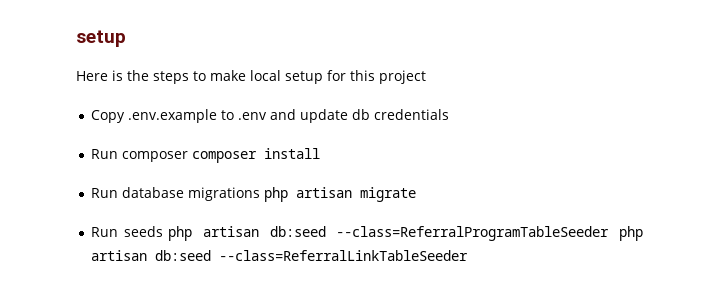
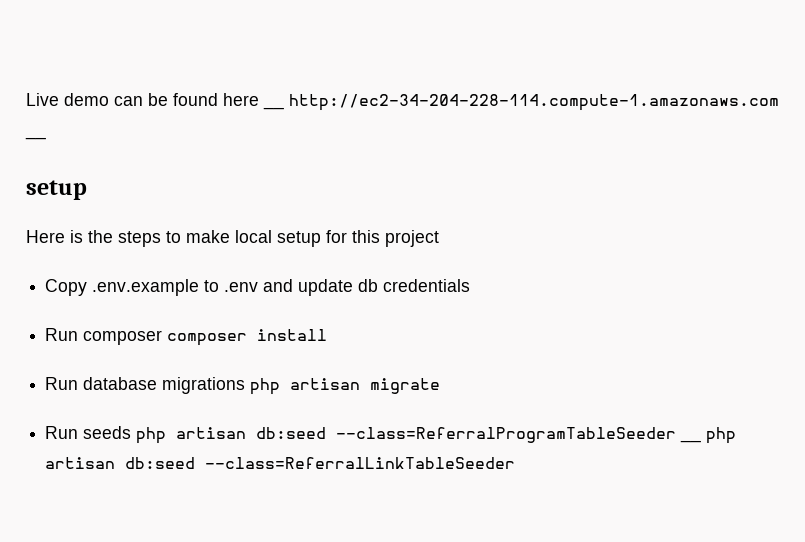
+ Live demo can be found here __ http://ec2-34-204-228-114.compute-1.amazonaws.com __
- Run seeds php artisan db:seed --class=ReferralProgramTableSeeder php artisan db:seed --class=ReferralLinkTableSeeder
+ Run seeds php artisan db:seed --class=ReferralProgramTableSeeder __ php artisan db:seed --class=ReferralLinkTableSeeder

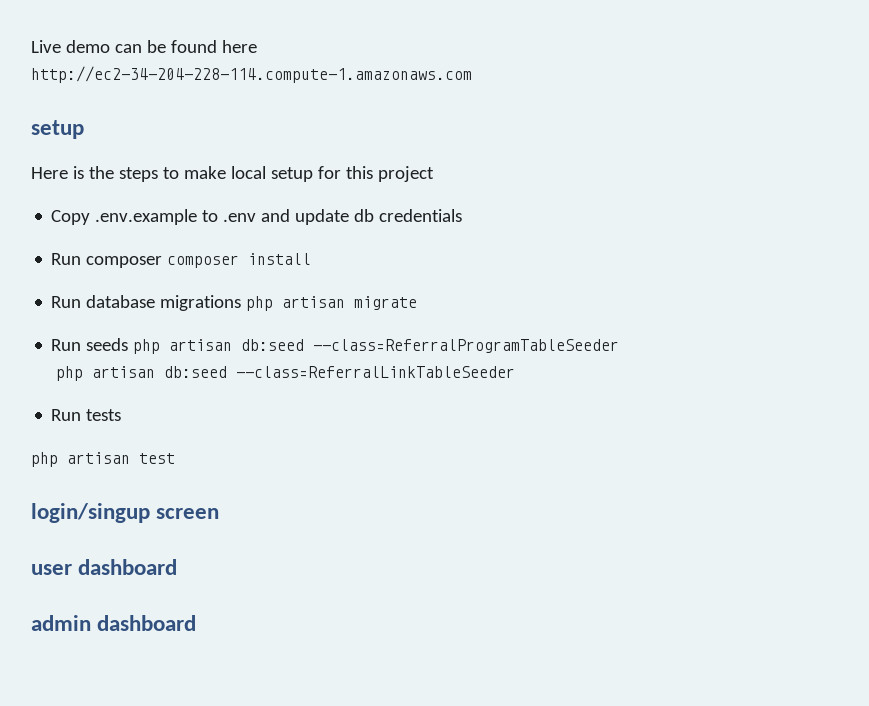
- Live demo can be found here __ http://ec2-34-204-228-114.compute-1.amazonaws.com __
+ Live demo can be found here
+ http://ec2-34-204-228-114.compute-1.amazonaws.com
- Run seeds php artisan db:seed --class=ReferralProgramTableSeeder __ php artisan db:seed --class=ReferralLinkTableSeeder
+ Run seeds php artisan db:seed --class=ReferralProgramTableSeeder
+ php artisan db:seed --class=ReferralLinkTableSeeder
+ Run tests
+ php artisan test
+ login/singup screen
+ user dashboard
+ admin dashboard

